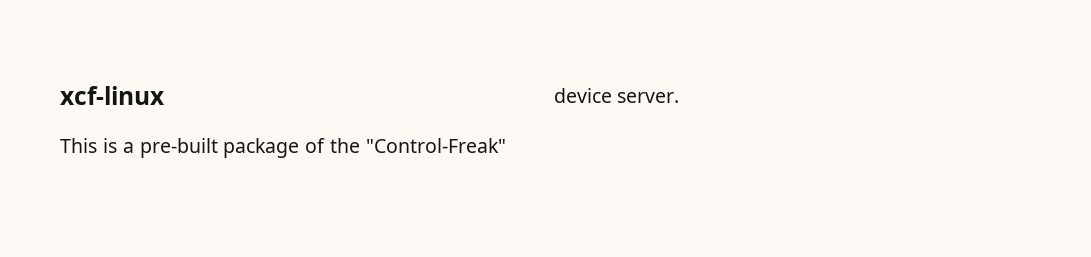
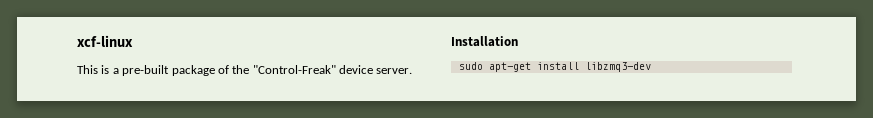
+ Installation
+ sudo apt-get install libzmq3-dev

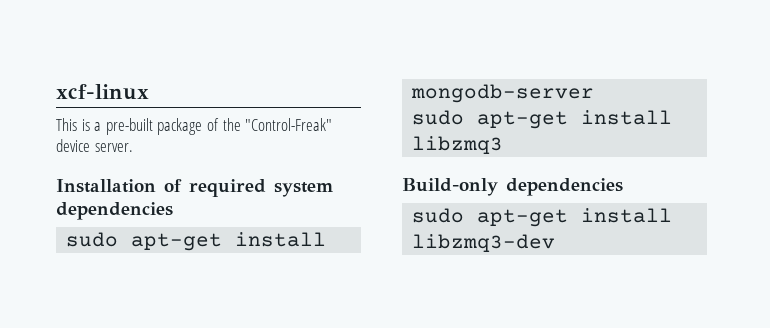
- Installation
+ Installation of required system dependencies
+ sudo apt-get install mongodb-server
+ sudo apt-get install libzmq3
+ Build-only dependencies

